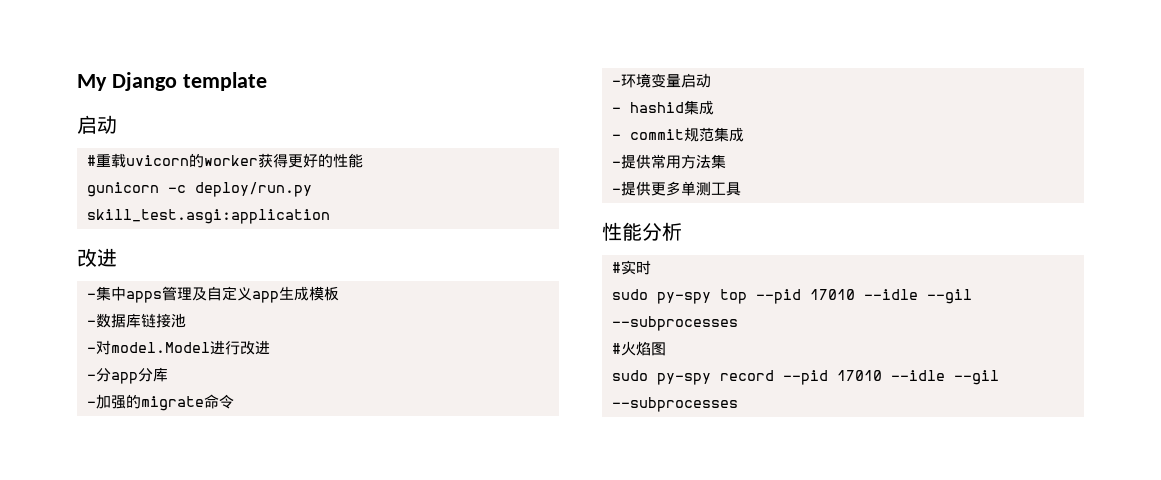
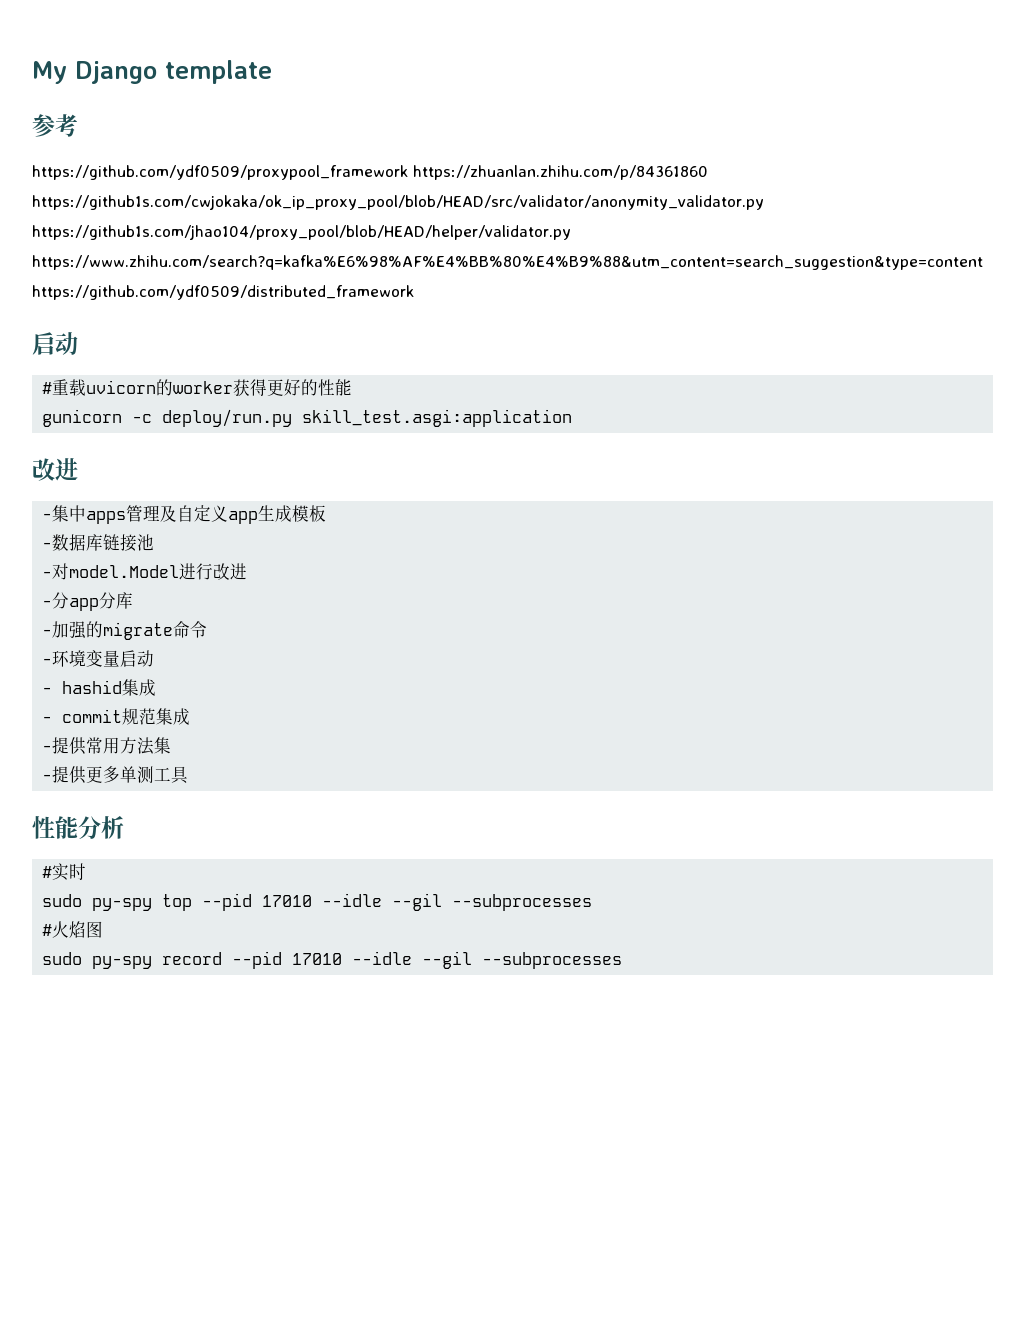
+ 参考
+ https://github.com/ydf0509/proxypool_framework https://zhuanlan.zhihu.com/p/84361860 https://github1s.com/cwjokaka/ok_ip_proxy_pool/blob/HEAD/src/validator/anonymity_validator.py https://github1s.com/jhao104/proxy_pool/blob/HEAD/helper/validator.py https://www.zhihu.com/search?q=kafka%E6%98%AF%E4%BB%80%E4%B9%88&utm_content=search_suggestion&type=content https://github.com/ydf0509/distributed_framework

